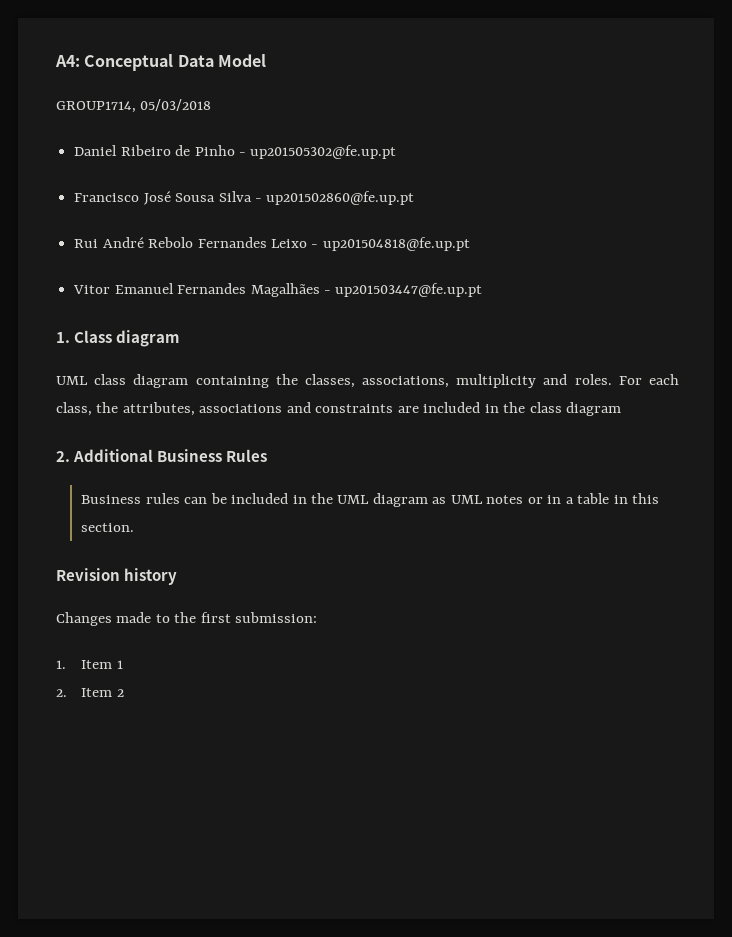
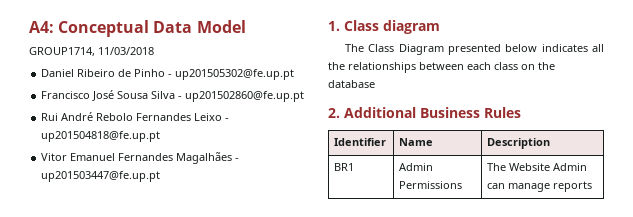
- GROUP1714, 05/03/2018
+ GROUP1714, 11/03/2018
- UML class diagram containing the classes, associations, multiplicity and roles. For each class, the attributes, associations and constraints are included in the class diagram
+ The Class Diagram presented below indicates all the relationships between each class on the database
  2. Additional Business Rules
- Business rules can be included in the UML diagram as UML notes or in a table in this section.
- Revision history
- Changes made to the first submission:
- 1. Item 1
- 2. Item 2
+ Identifier | Name | Description
+ BR1 | Admin Permissions | The Website Admin can manage reports

